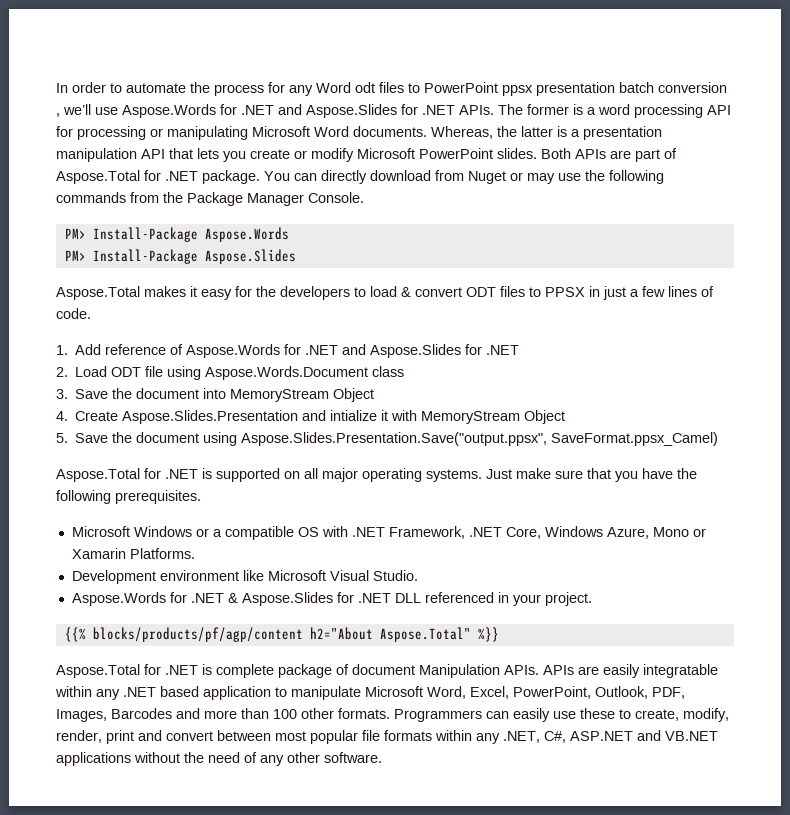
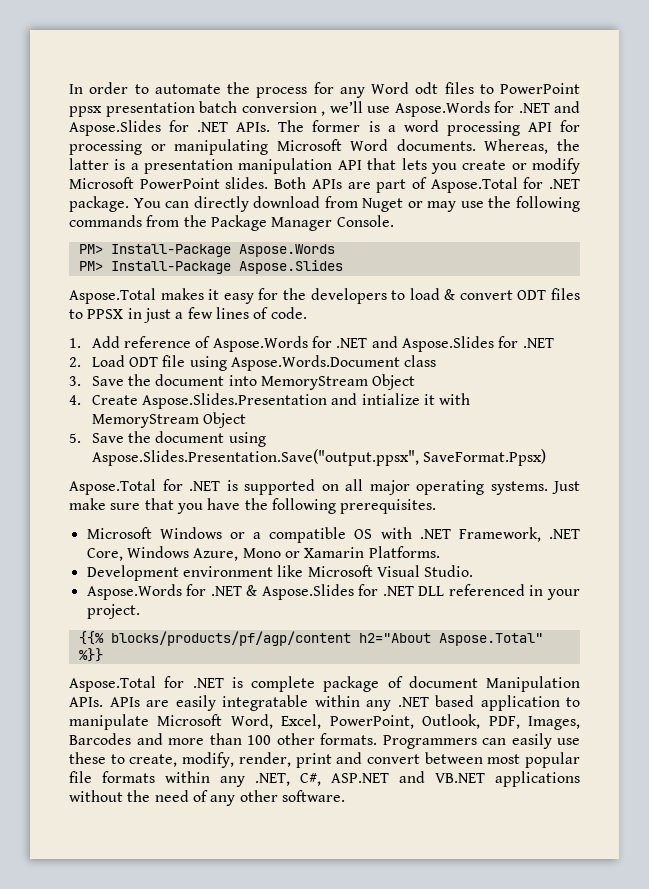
- 5. Save the document using Aspose.Slides.Presentation.Save("output.ppsx", SaveFormat.ppsx_Camel)
+ 5. Save the document using Aspose.Slides.Presentation.Save("output.ppsx", SaveFormat.Ppsx)

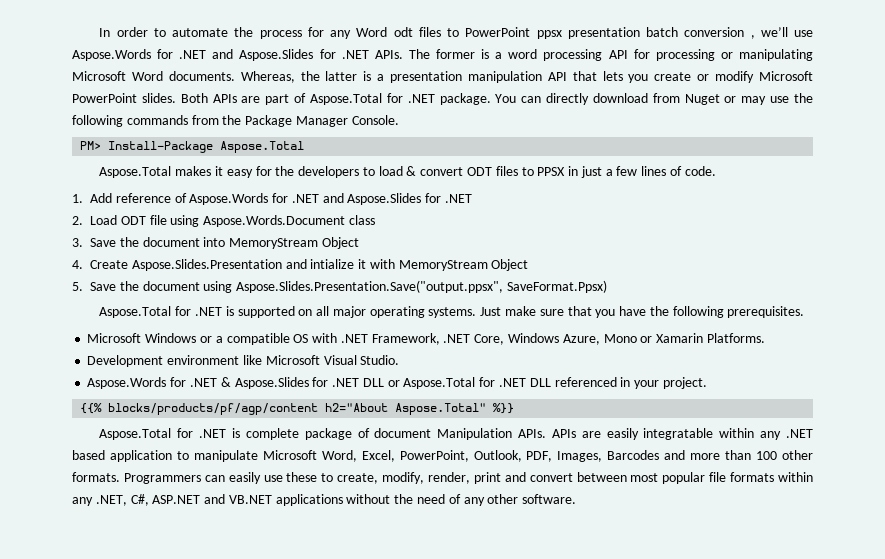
- PM> Install-Package Aspose.Words
- PM> Install-Package Aspose.Slides
+ PM> Install-Package Aspose.Total
- Aspose.Words for .NET & Aspose.Slides for .NET DLL referenced in your project.
+ Aspose.Words for .NET & Aspose.Slides for .NET DLL or Aspose.Total for .NET DLL referenced in your project.

